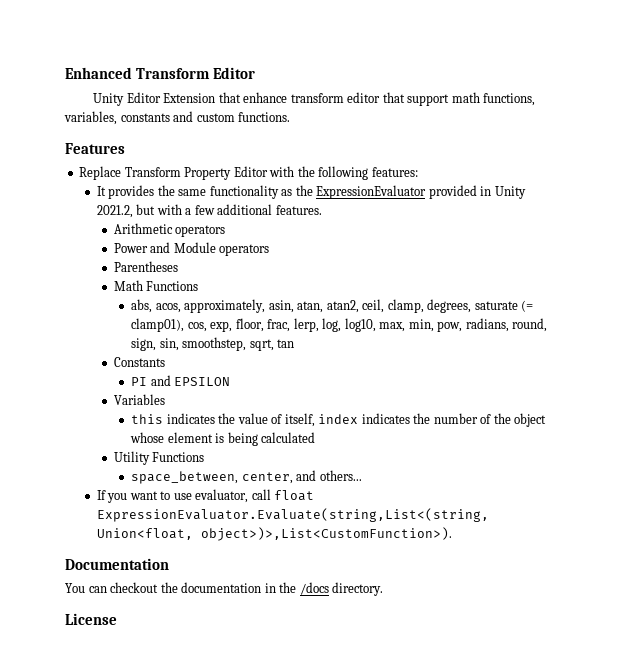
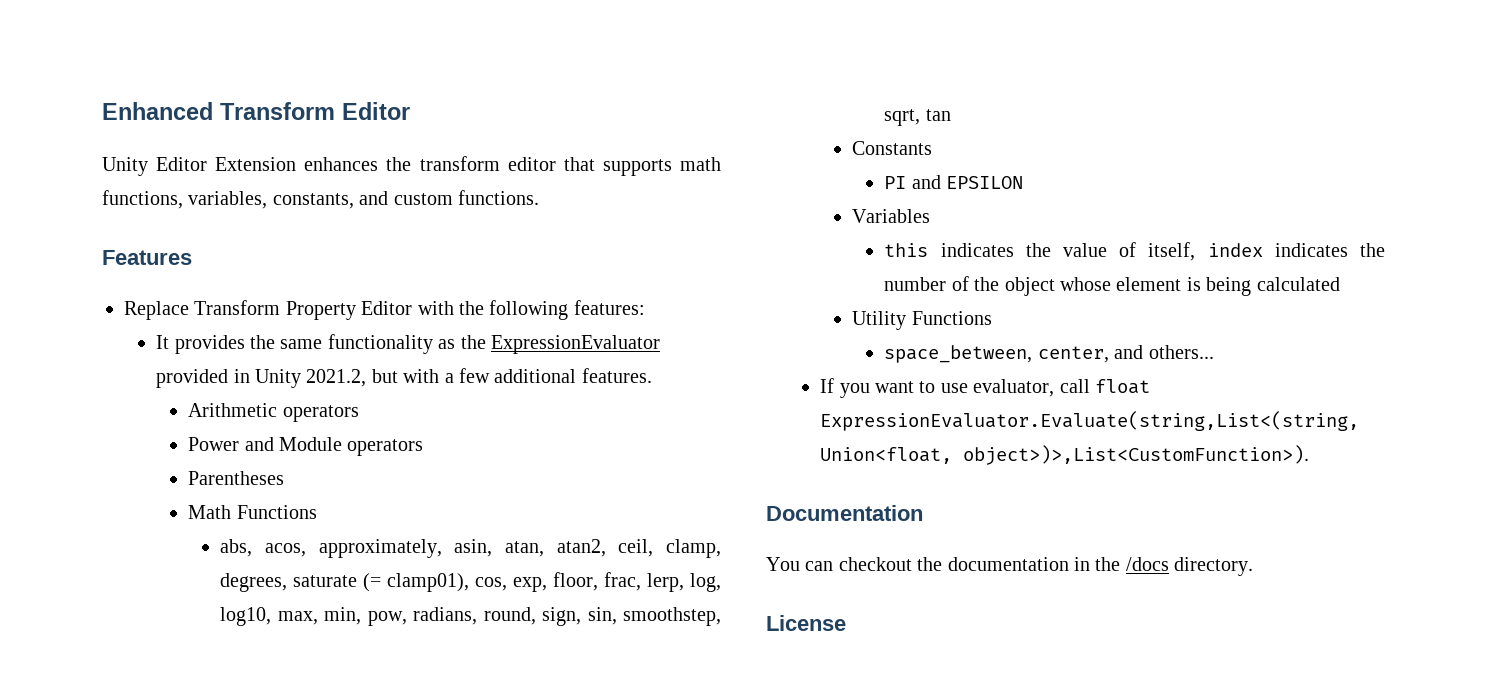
- Unity Editor Extension that enhance transform editor that support math functions, variables, constants and custom functions.
+ Unity Editor Extension enhances the transform editor that supports math functions, variables, constants, and custom functions.

